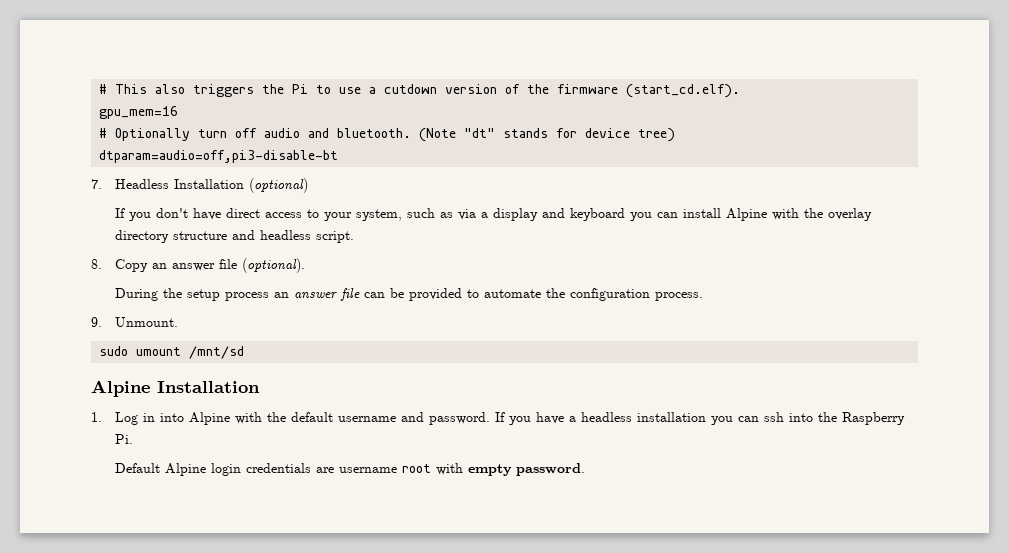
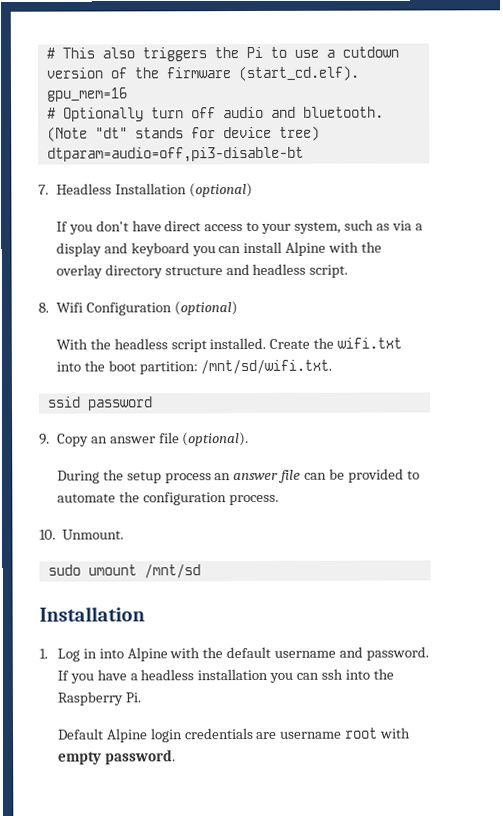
- 8. Copy an answer file (optional).
+ 8. Wifi Configuration (optional)
+ With the headless script installed. Create the wifi.txt into the boot partition: /mnt/sd/wifi.txt.
+ ssid password
+ 9. Copy an answer file (optional).
- 9. Unmount.
+ 10. Unmount.
  sudo umount /mnt/sd
- Alpine Installation
+ Installation

